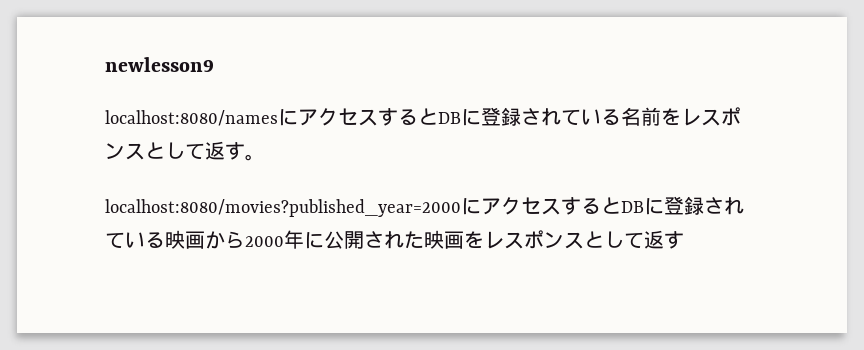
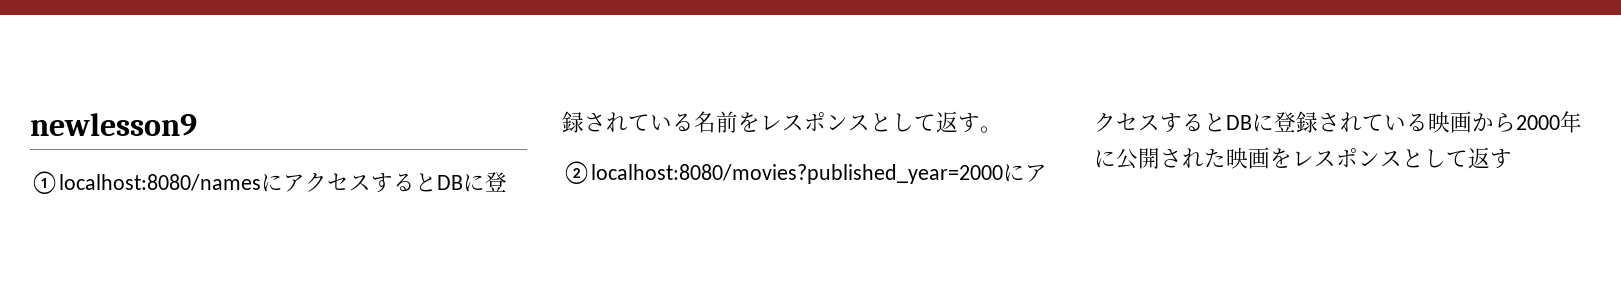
- localhost:8080/namesにアクセスするとDBに登録されている名前をレスポンスとして返す。
+ ①localhost:8080/namesにアクセスするとDBに登録されている名前をレスポンスとして返す。
- localhost:8080/movies?published_year=2000にアクセスするとDBに登録されている映画から2000年に公開された映画をレスポンスとして返す
+ ②localhost:8080/movies?published_year=2000にアクセスするとDBに登録されている映画から2000年に公開された映画をレスポンスとして返す

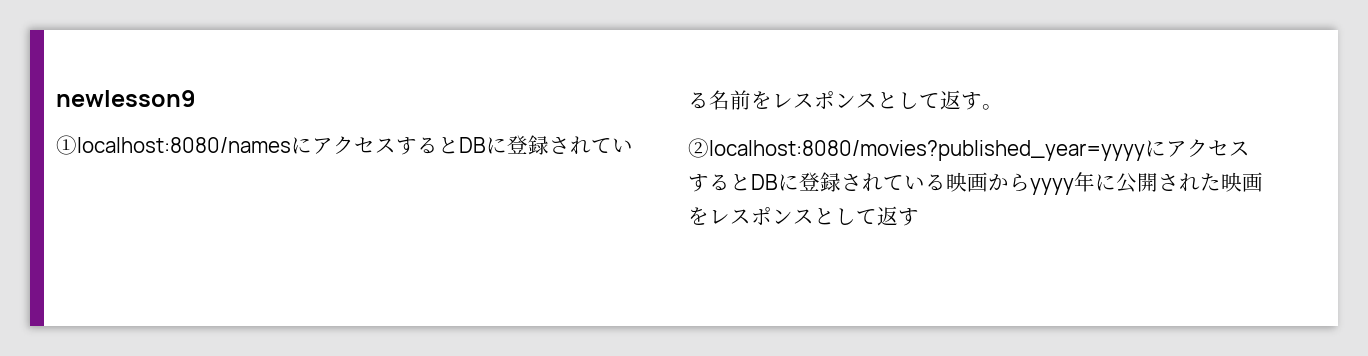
- ②localhost:8080/movies?published_year=2000にアクセスするとDBに登録されている映画から2000年に公開された映画をレスポンスとして返す
+ ②localhost:8080/movies?published_year=yyyyにアクセスするとDBに登録されている映画からyyyy年に公開された映画をレスポンスとして返す

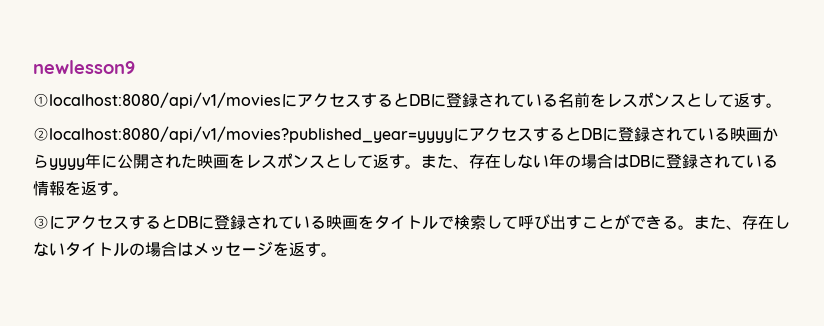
- ①localhost:8080/namesにアクセスするとDBに登録されている名前をレスポンスとして返す。
+ ①localhost:8080/api/v1/moviesにアクセスするとDBに登録されている名前をレスポンスとして返す。
- ②localhost:8080/movies?published_year=yyyyにアクセスするとDBに登録されている映画からyyyy年に公開された映画をレスポンスとして返す
+ ②localhost:8080/api/v1/movies?published_year=yyyyにアクセスするとDBに登録されている映画からyyyy年に公開された映画をレスポンスとして返す。また、存在しない年の場合はDBに登録されている情報を返す。
+ ③にアクセスするとDBに登録されている映画をタイトルで検索して呼び出すことができる。また、存在しないタイトルの場合はメッセージを返す。

